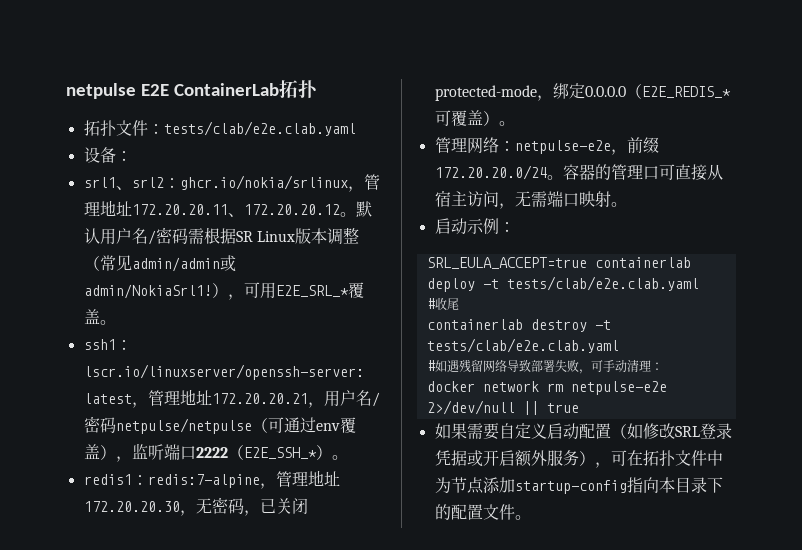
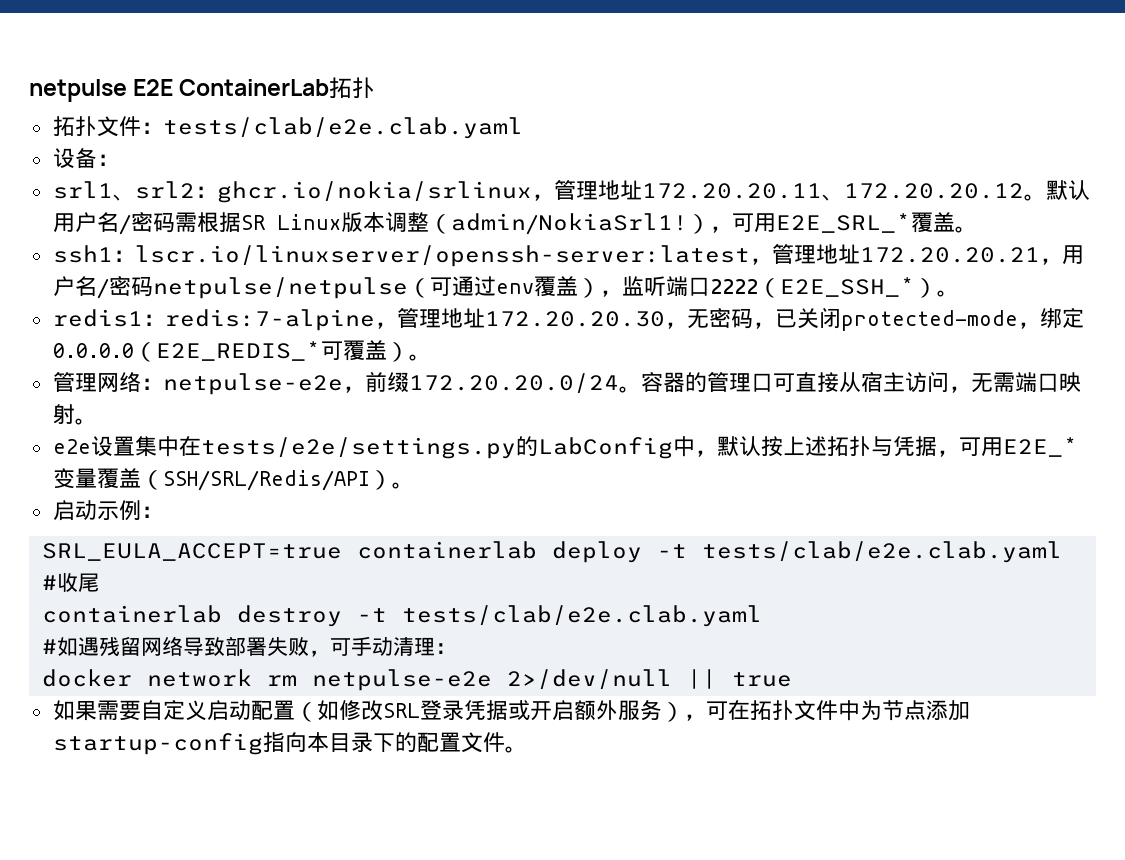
- 默认用户名/密码需根据SR Linux版本调整（常见admin/admin或admin/NokiaSrl1!），可用E2E_SRL_*覆盖。
+ 默认用户名/密码需根据SR Linux版本调整（admin/NokiaSrl1!），可用E2E_SRL_*覆盖。
+ e2e设置集中在tests/e2e/settings.py的LabConfig中，默认按上述拓扑与凭据，可用E2E_*变量覆盖（SSH/SRL/Redis/API）。

